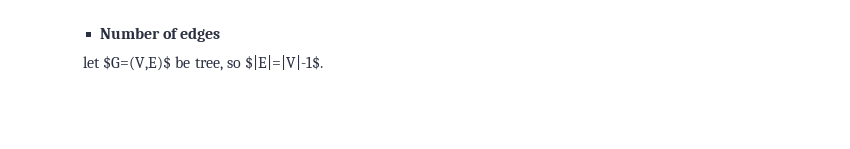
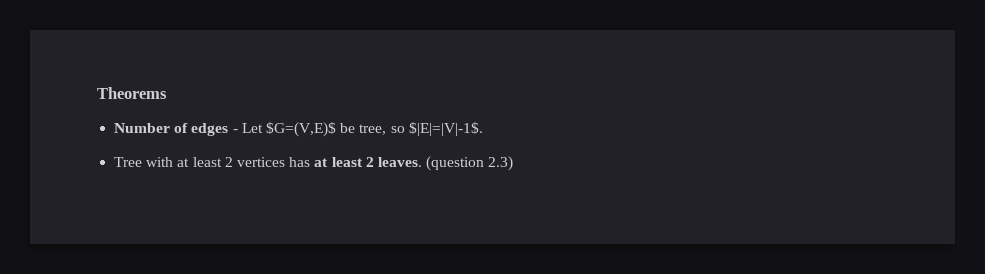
+ Theorems
- Number of edges
- let $G=(V,E)$ be tree, so $|E|=|V|-1$.
+ Number of edges - Let $G=(V,E)$ be tree, so $|E|=|V|-1$.
+ Tree with at least 2 vertices has at least 2 leaves. (question 2.3)

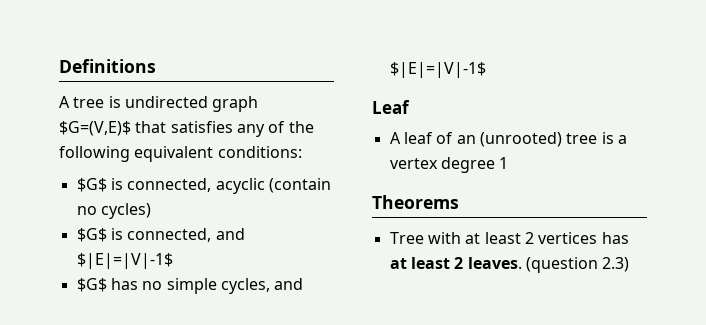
+ Definitions
+ A tree is undirected graph $G=(V,E)$ that satisfies any of the following equivalent conditions:
+ $G$ is connected, acyclic (contain no cycles)
+ $G$ is connected, and $|E|=|V|-1$
+ $G$ has no simple cycles, and $|E|=|V|-1$
+ Leaf
+ A leaf of an (unrooted) tree is a vertex degree 1
  Theorems
- Number of edges - Let $G=(V,E)$ be tree, so $|E|=|V|-1$.

